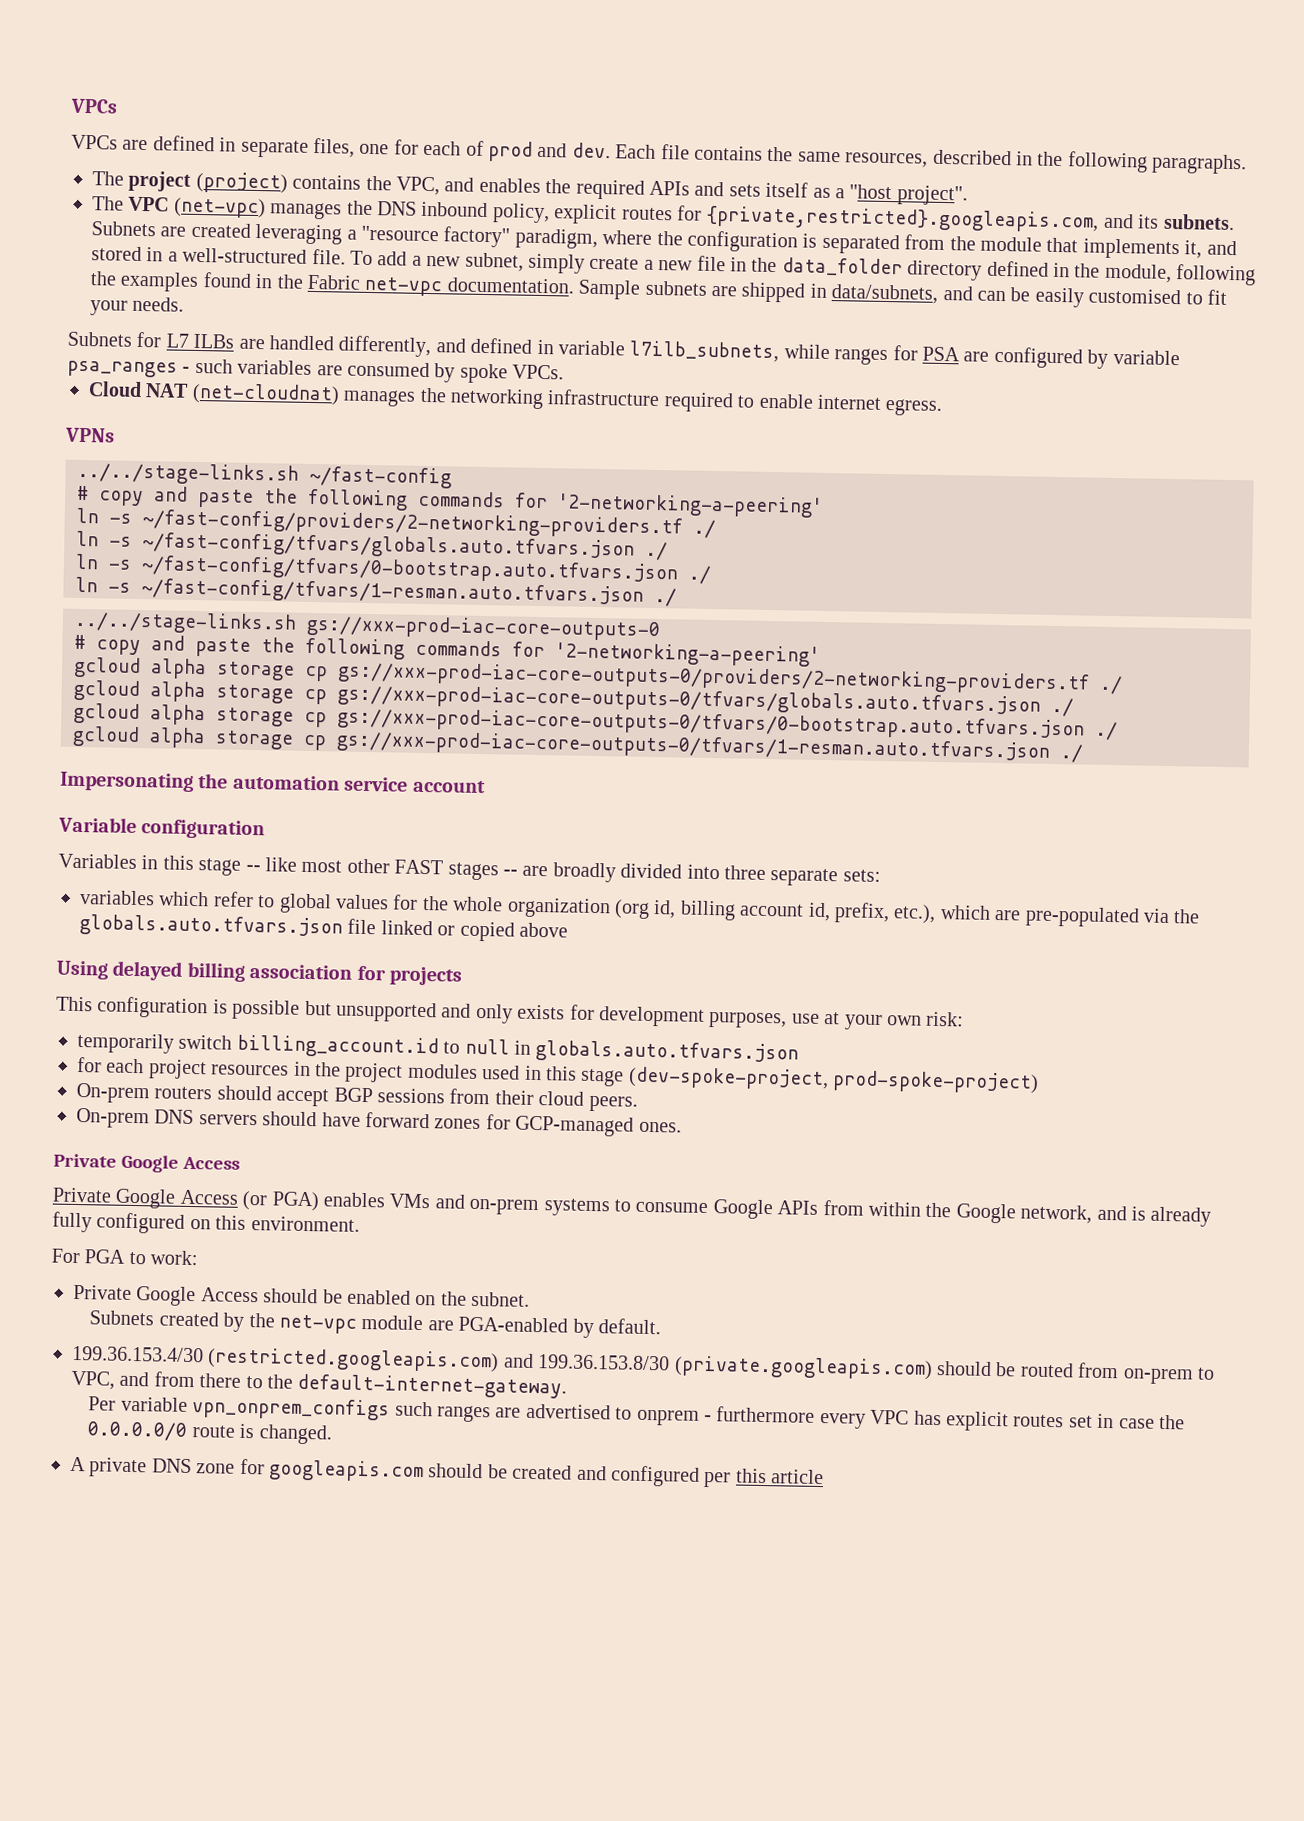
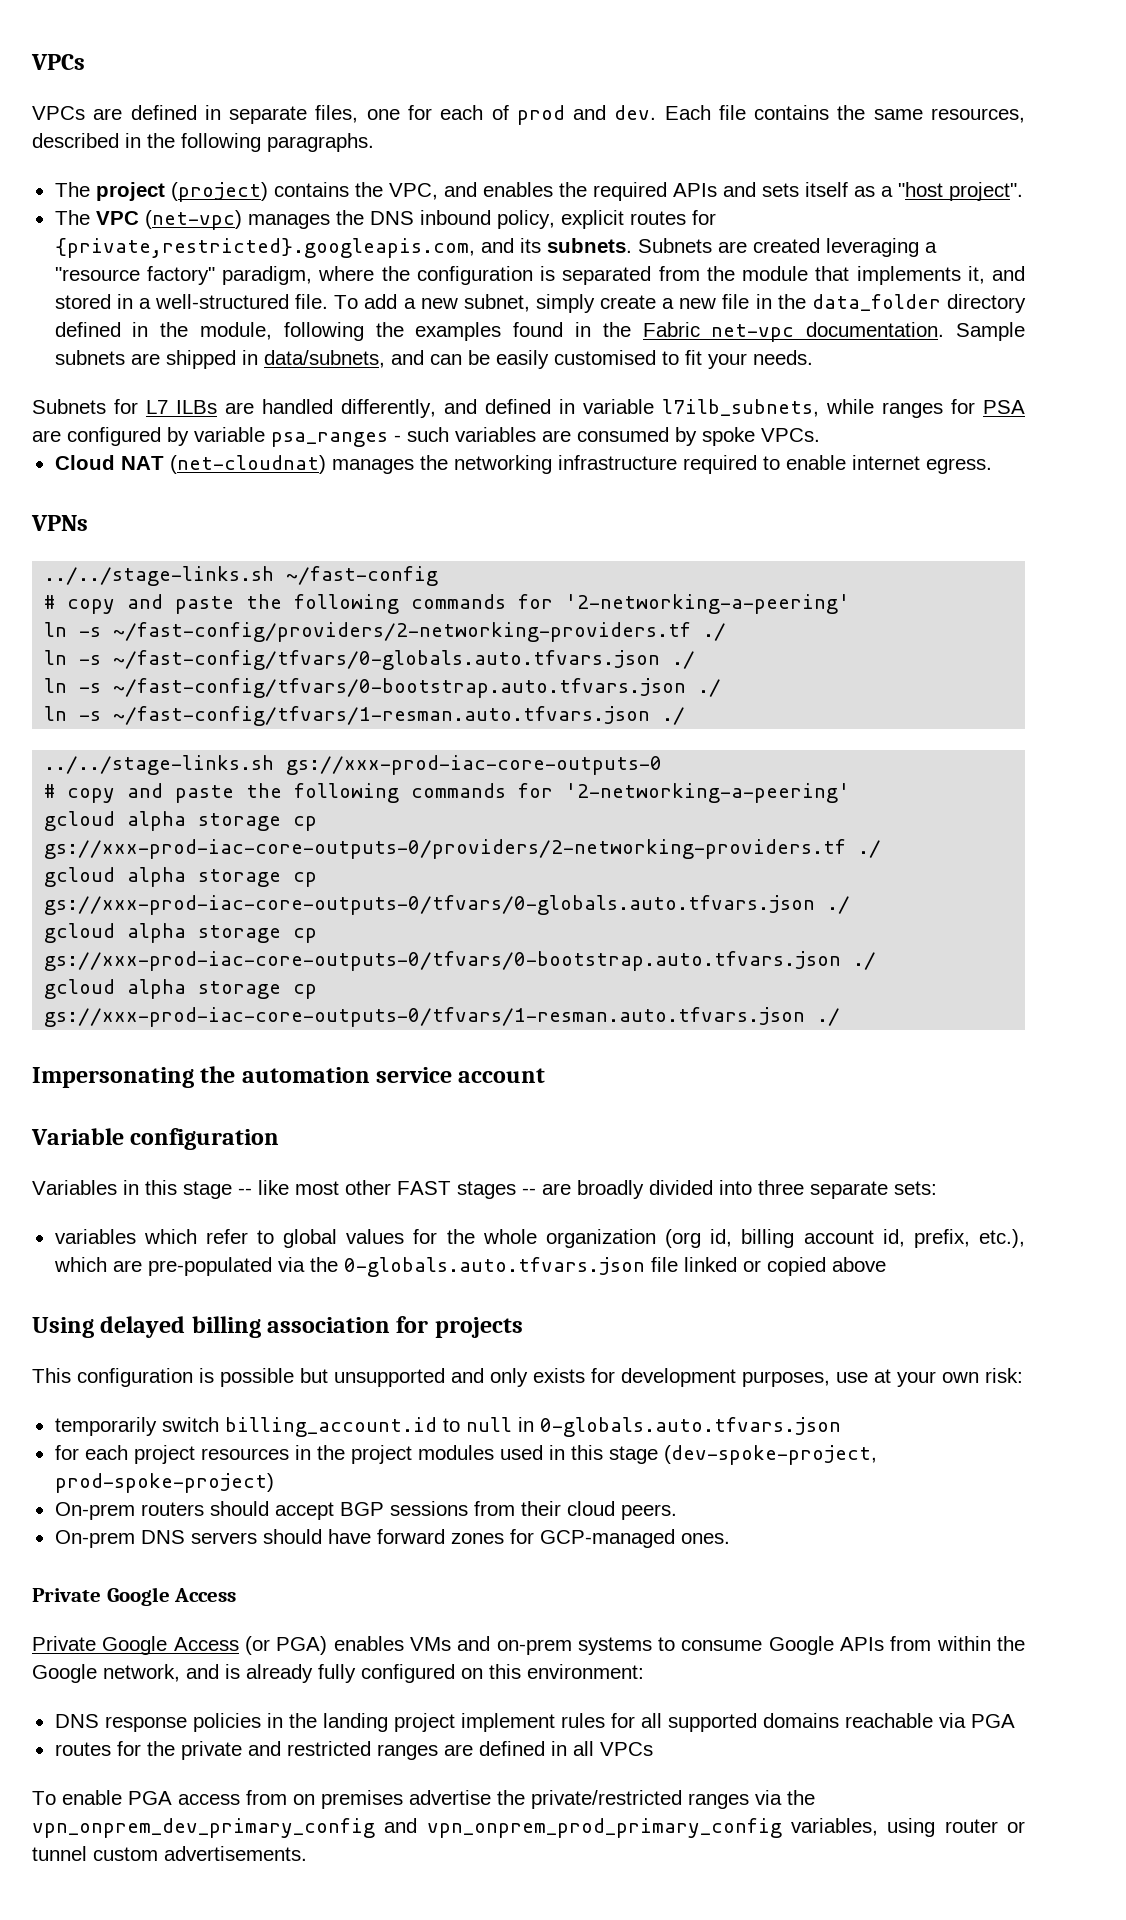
- ln -s ~/fast-config/tfvars/globals.auto.tfvars.json ./
+ ln -s ~/fast-config/tfvars/0-globals.auto.tfvars.json ./
- gcloud alpha storage cp gs://xxx-prod-iac-core-outputs-0/tfvars/globals.auto.tfvars.json ./
+ gcloud alpha storage cp gs://xxx-prod-iac-core-outputs-0/tfvars/0-globals.auto.tfvars.json ./
- variables which refer to global values for the whole organization (org id, billing account id, prefix, etc.), which are pre-populated via the globals.auto.tfvars.json file linked or copied above
+ variables which refer to global values for the whole organization (org id, billing account id, prefix, etc.), which are pre-populated via the 0-globals.auto.tfvars.json file linked or copied above
- temporarily switch billing_account.id to null in globals.auto.tfvars.json
+ temporarily switch billing_account.id to null in 0-globals.auto.tfvars.json
- Private Google Access (or PGA) enables VMs and on-prem systems to consume Google APIs from within the Google network, and is already fully configured on this environment.
- For PGA to work:
- Private Google Access should be enabled on the subnet.
- Subnets created by the net-vpc module are PGA-enabled by default.
- 199.36.153.4/30 (restricted.googleapis.com) and 199.36.153.8/30 (private.googleapis.com) should be routed from on-prem to VPC, and from there to the default-internet-gateway.
- Per variable vpn_onprem_configs such ranges are advertised to onprem - furthermore every VPC has explicit routes set in case the 0.0.0.0/0 route is changed.
- A private DNS zone for googleapis.com should be created and configured per this article
+ Private Google Access (or PGA) enables VMs and on-prem systems to consume Google APIs from within the Google network, and is already fully configured on this environment:
+ DNS response policies in the landing project implement rules for all supported domains reachable via PGA
+ routes for the private and restricted ranges are defined in all VPCs
+ To enable PGA access from on premises advertise the private/restricted ranges via the vpn_onprem_dev_primary_config and vpn_onprem_prod_primary_config variables, using router or tunnel custom advertisements.

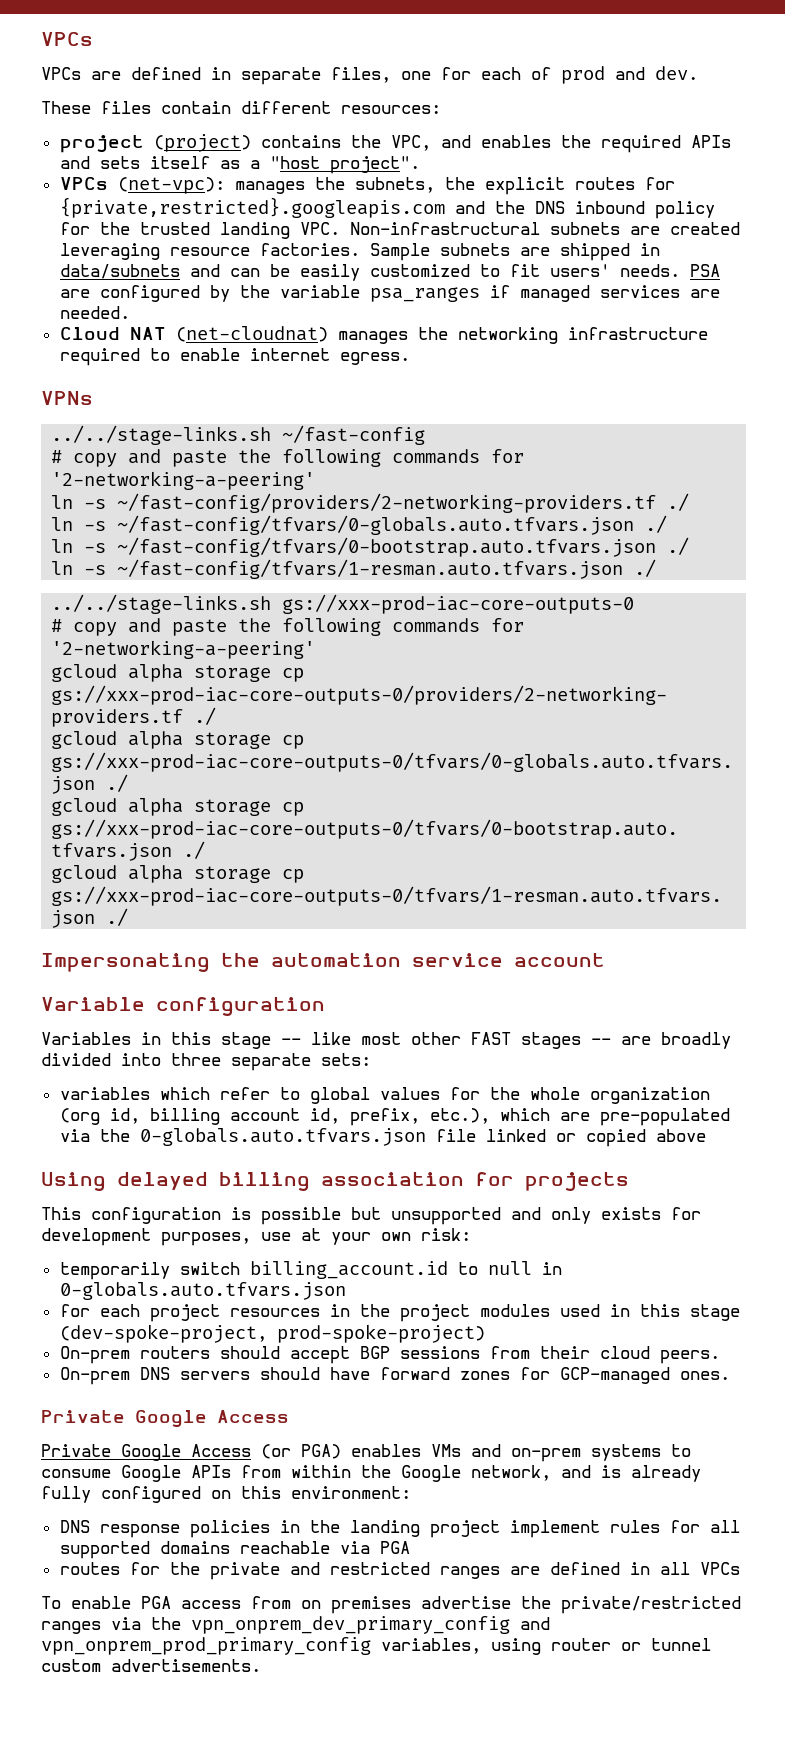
- VPCs are defined in separate files, one for each of prod and dev. Each file contains the same resources, described in the following paragraphs.
- The project (project) contains the VPC, and enables the required APIs and sets itself as a "host project".
+ VPCs are defined in separate files, one for each of prod and dev.
+ These files contain different resources:
+ project (project) contains the VPC, and enables the required APIs and sets itself as a "host project".
- The VPC (net-vpc) manages the DNS inbound policy, explicit routes for {private,restricted}.googleapis.com, and its subnets. Subnets are created leveraging a "resource factory" paradigm, where the configuration is separated from the module that implements it, and stored in a well-structured file. To add a new subnet, simply create a new file in the data_folder directory defined in the module, following the examples found in the Fabric net-vpc documentation.
+ VPCs (net-vpc): manages the subnets, the explicit routes for {private,restricted}.googleapis.com and the DNS inbound policy for the trusted landing VPC. Non-infrastructural subnets are created leveraging resource factories.
- Sample subnets are shipped in data/subnets, and can be easily customised to fit your needs.
- Subnets for L7 ILBs are handled differently, and defined in variable l7ilb_subnets, while ranges for PSA are configured by variable psa_ranges - such variables are consumed by spoke VPCs.
+ Sample subnets are shipped in data/subnets and can be easily customized to fit users' needs. PSA are configured by the variable psa_ranges if managed services are needed.

